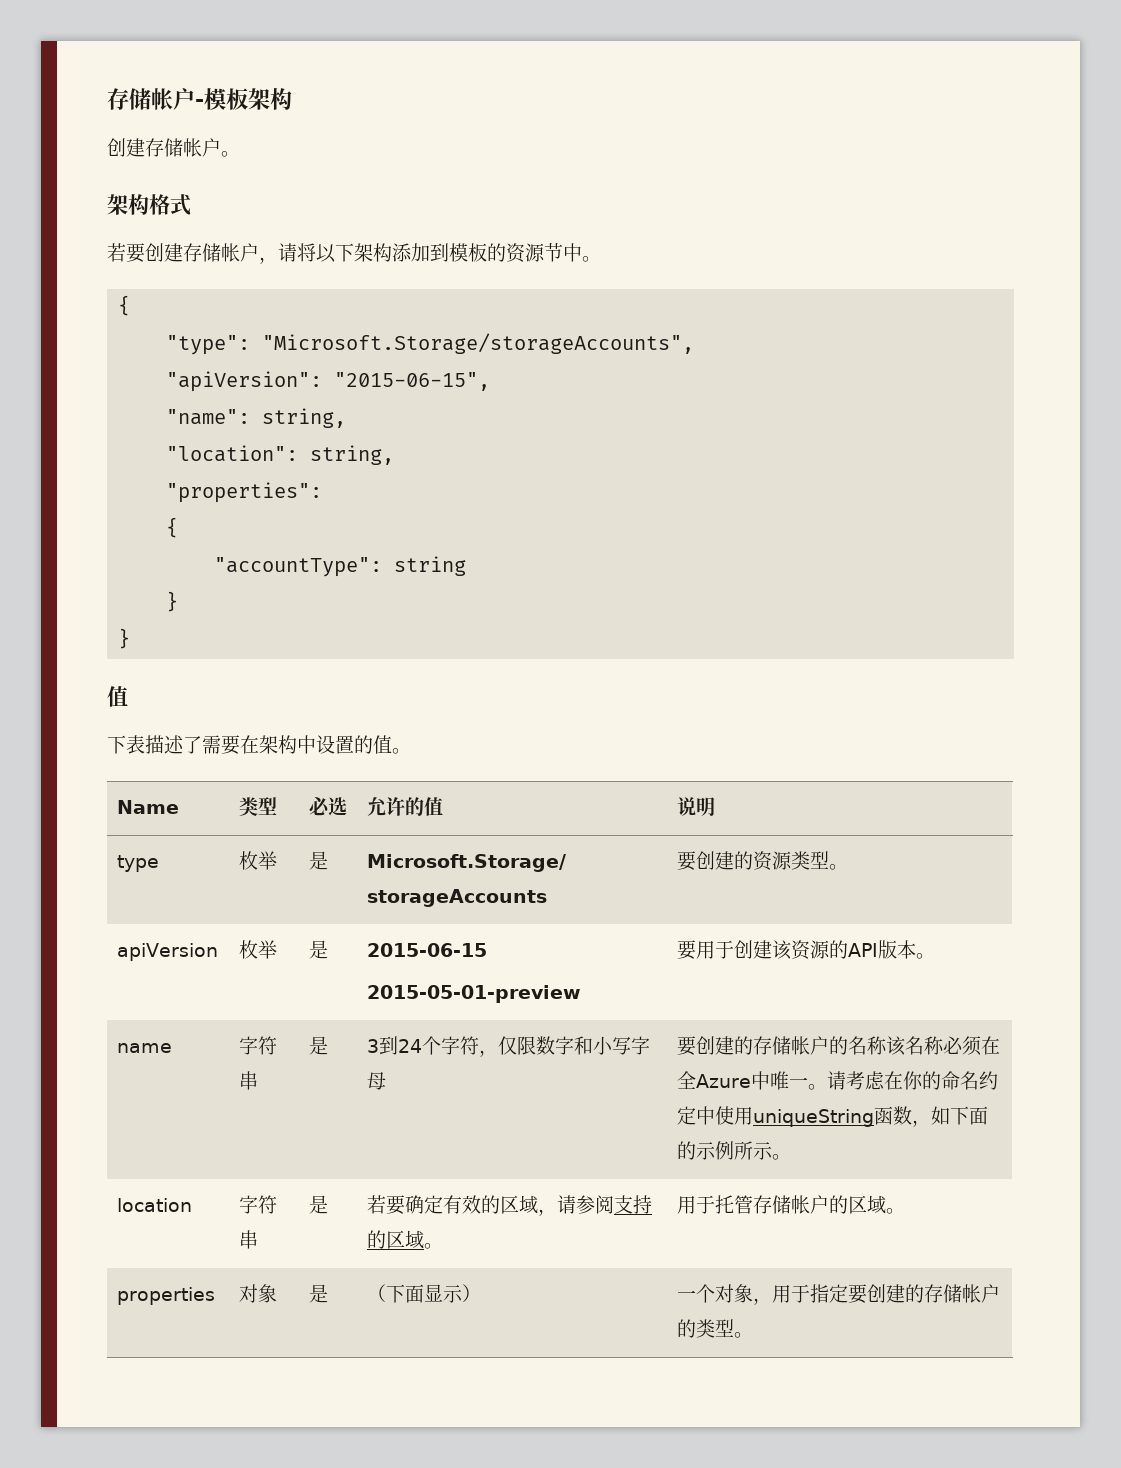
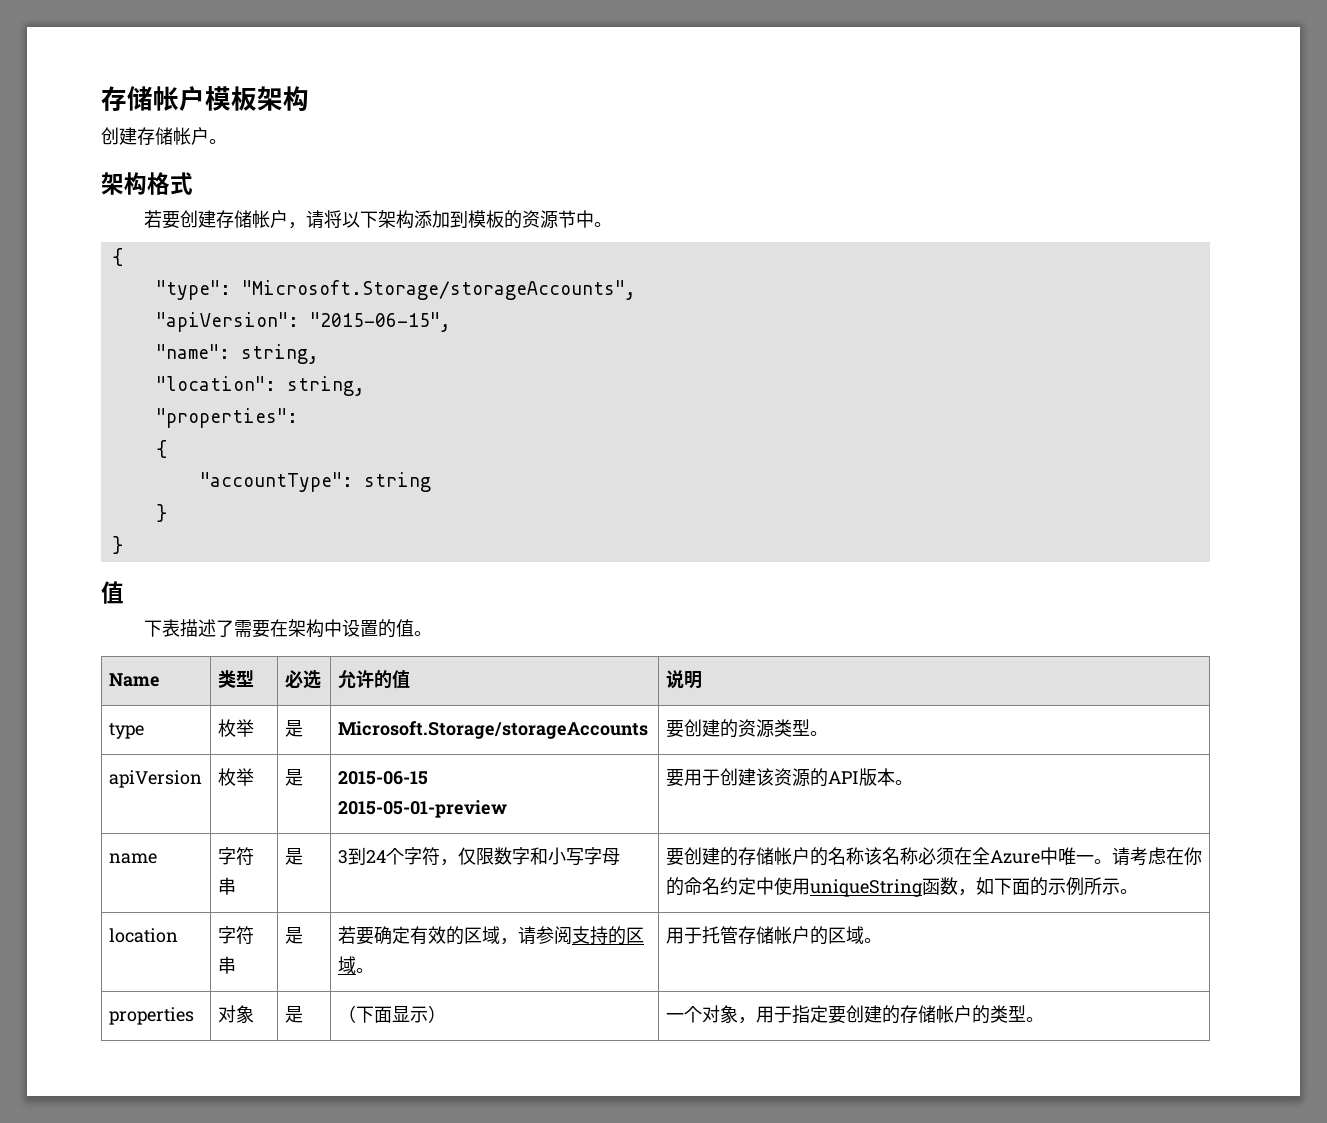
- 存储帐户-模板架构
+ 存储帐户模板架构

